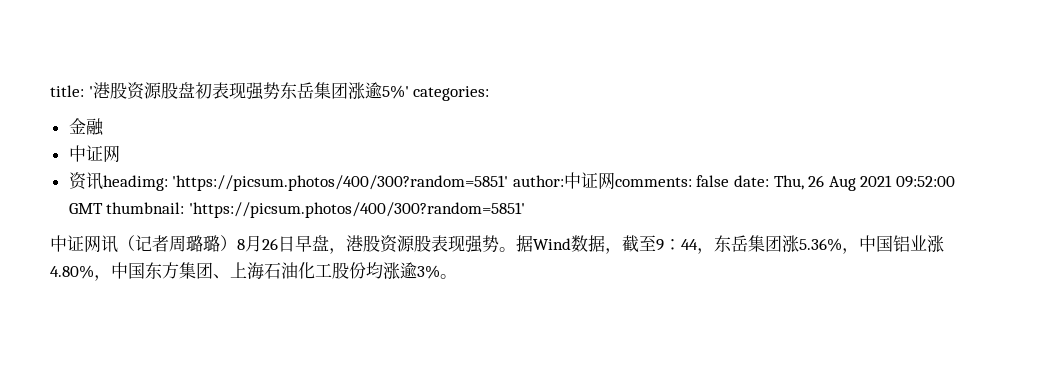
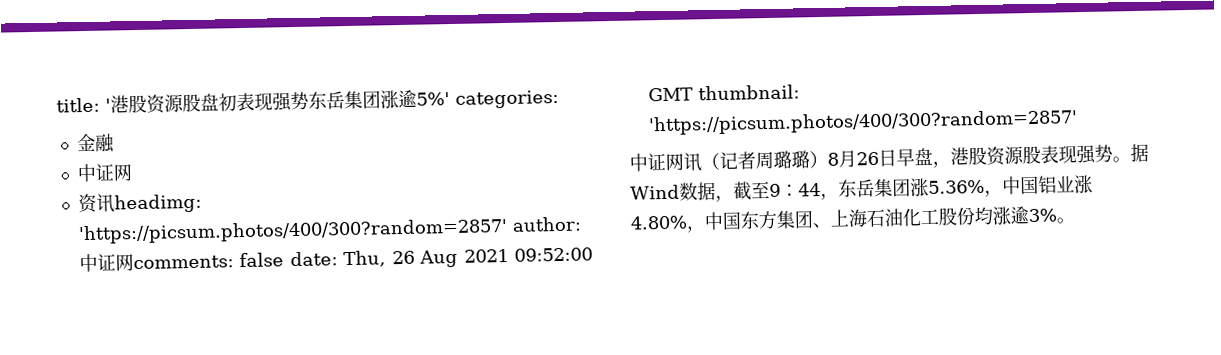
- 资讯headimg: 'https://picsum.photos/400/300?random=5851' author:中证网comments: false date: Thu, 26 Aug 2021 09:52:00 GMT thumbnail: 'https://picsum.photos/400/300?random=5851'
+ 资讯headimg: 'https://picsum.photos/400/300?random=2857' author:中证网comments: false date: Thu, 26 Aug 2021 09:52:00 GMT thumbnail: 'https://picsum.photos/400/300?random=2857'

